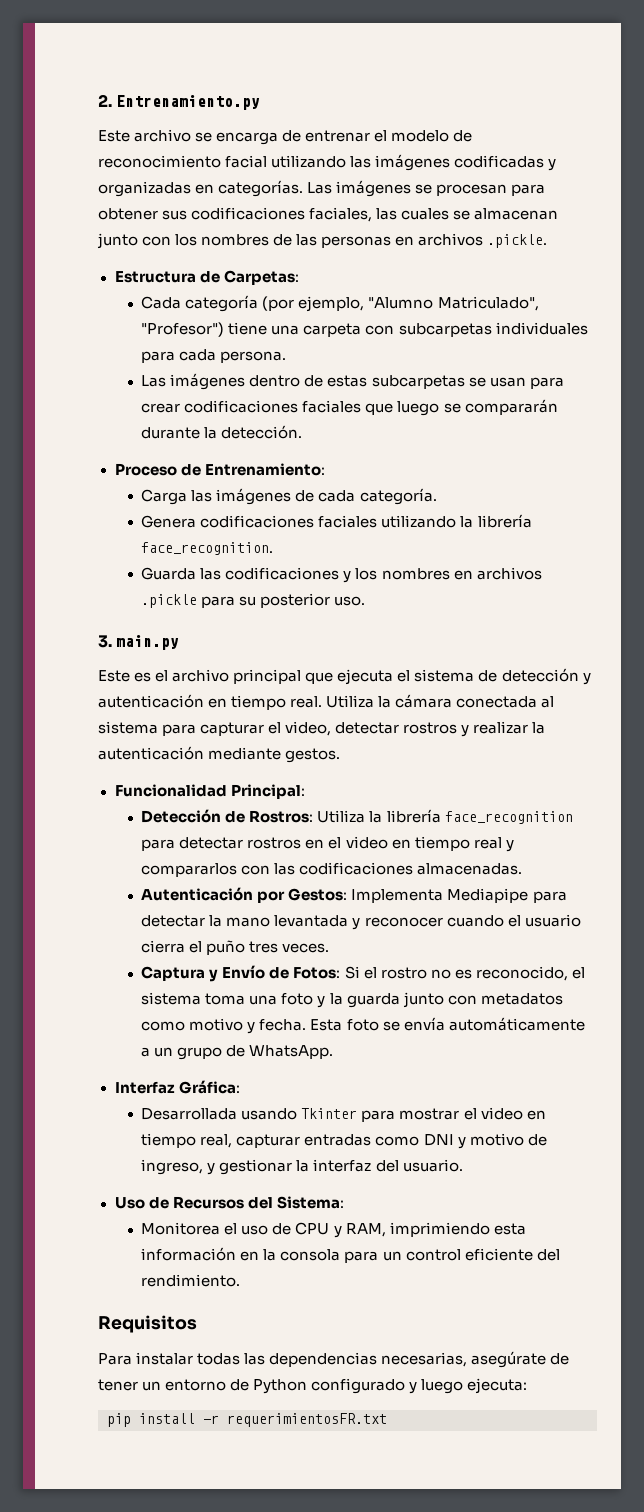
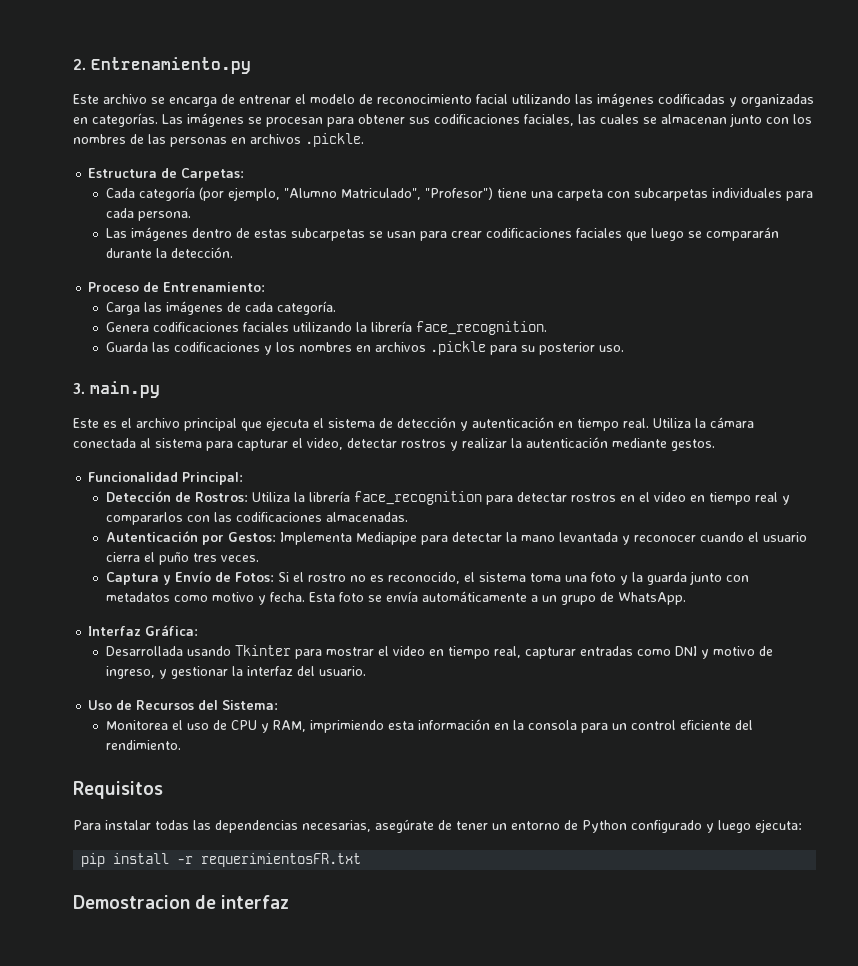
+ Demostracion de interfaz

